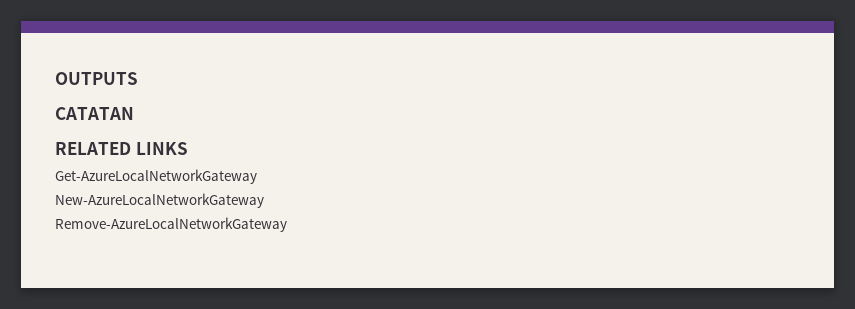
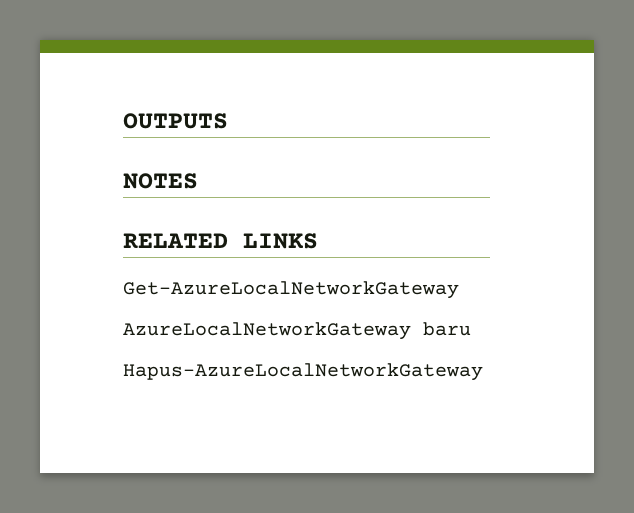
- CATATAN
+ NOTES
- New-AzureLocalNetworkGateway
- Remove-AzureLocalNetworkGateway
+ AzureLocalNetworkGateway baru
+ Hapus-AzureLocalNetworkGateway

